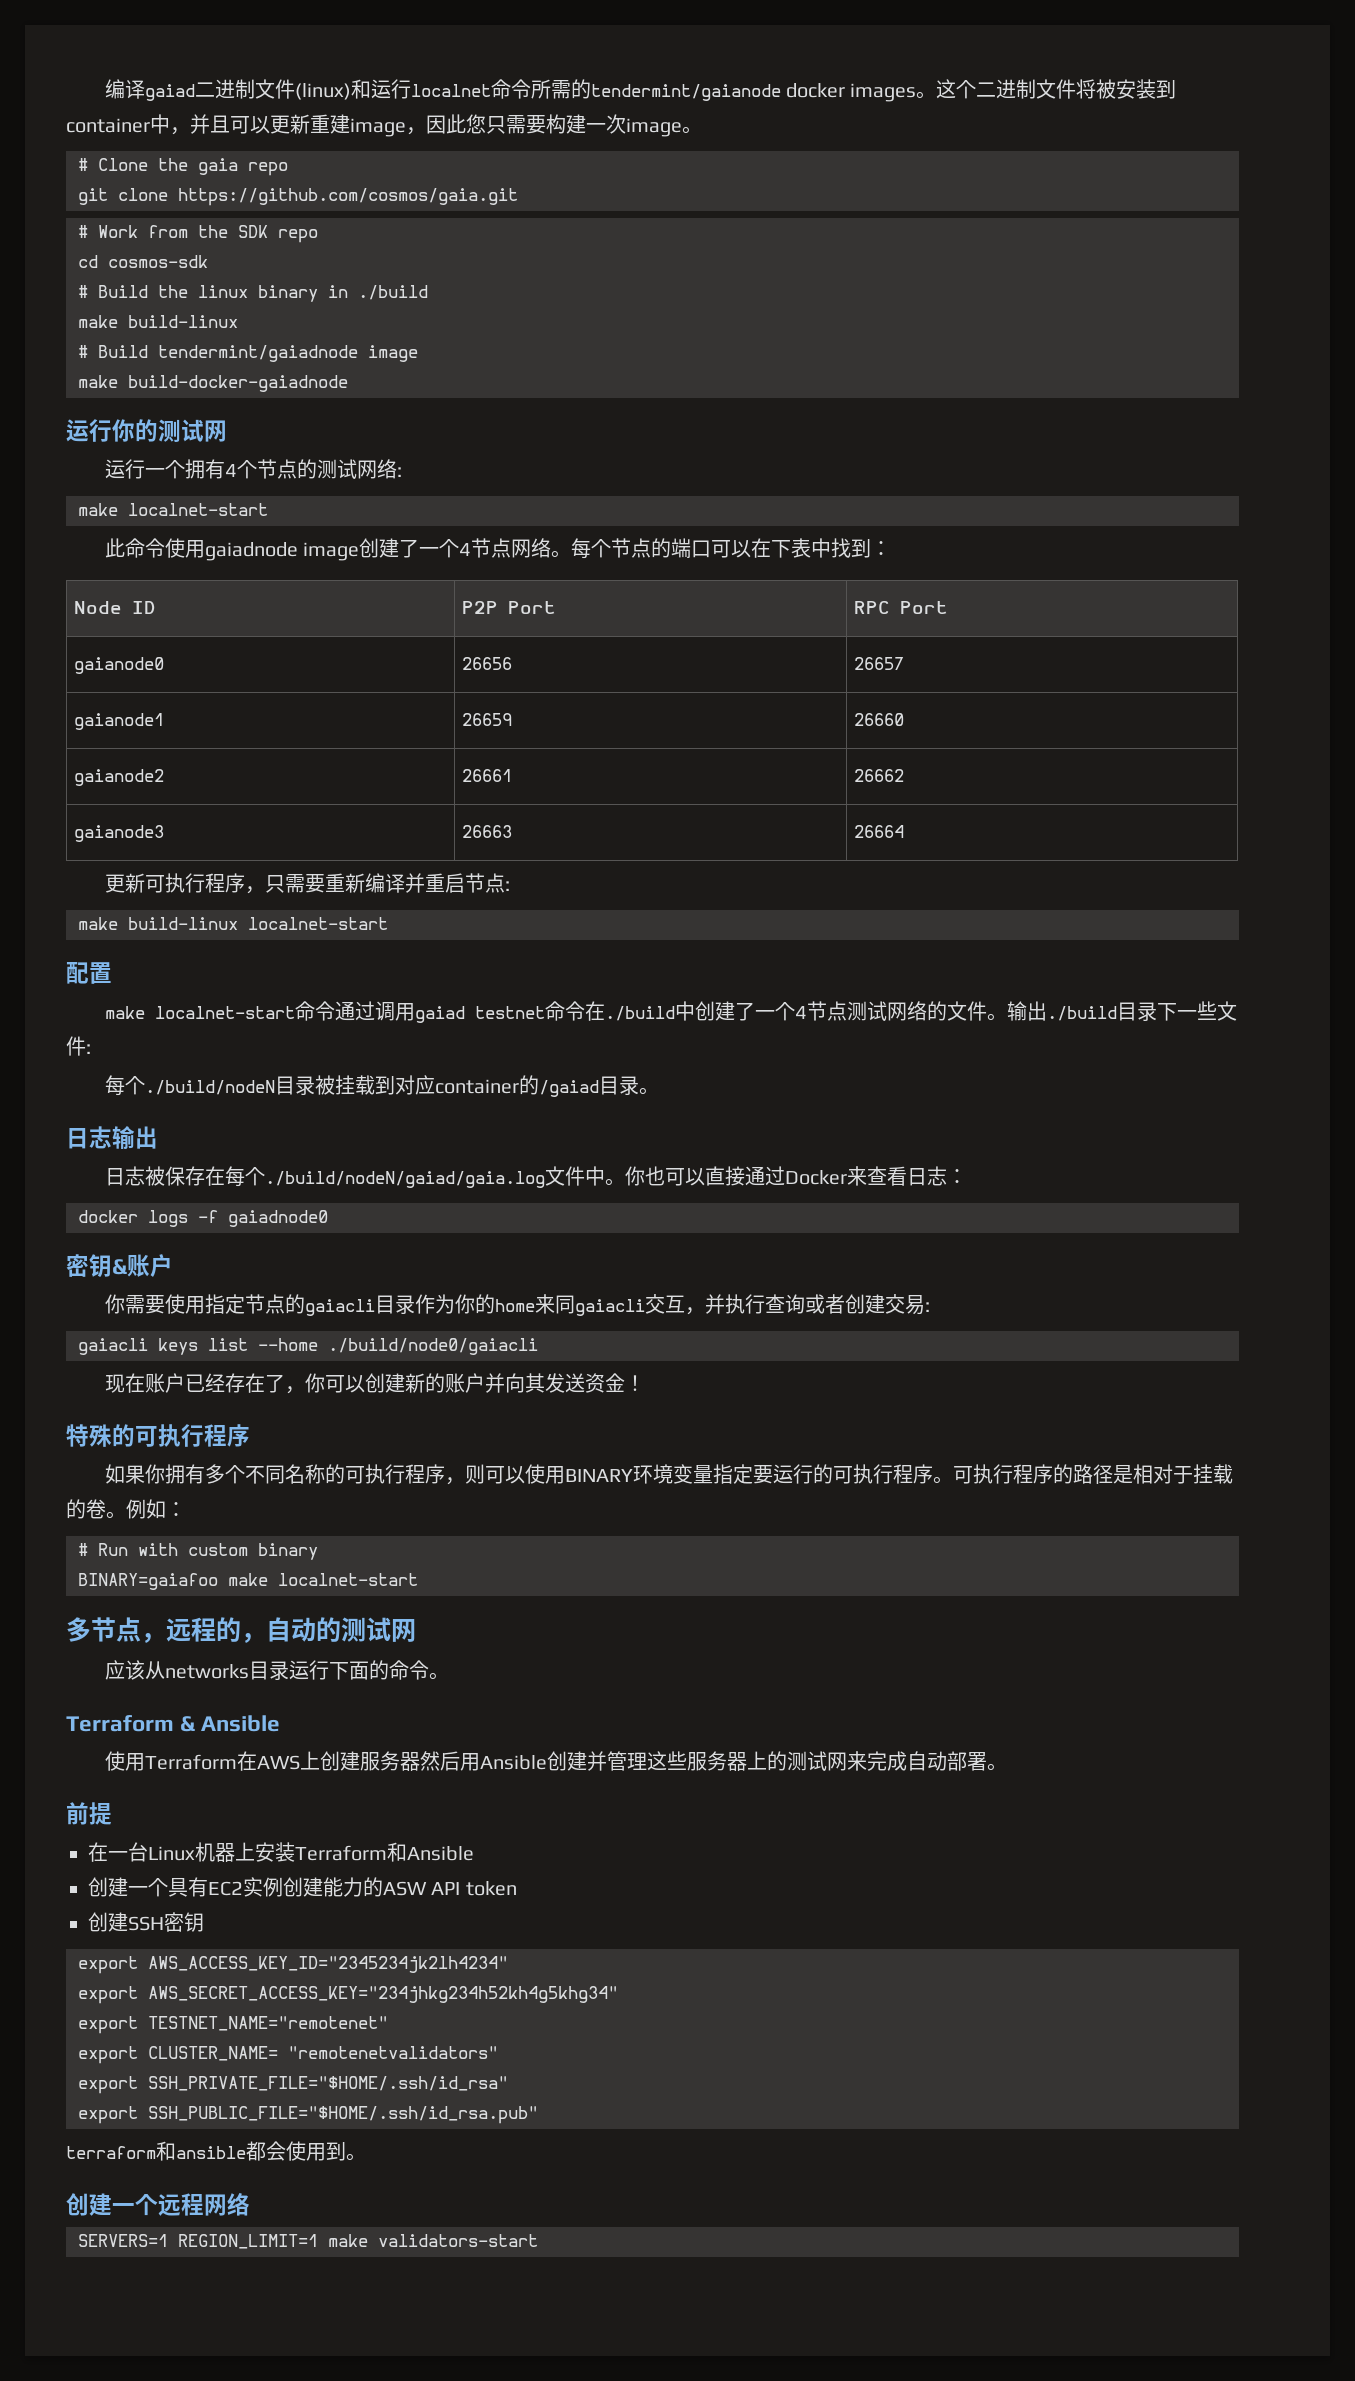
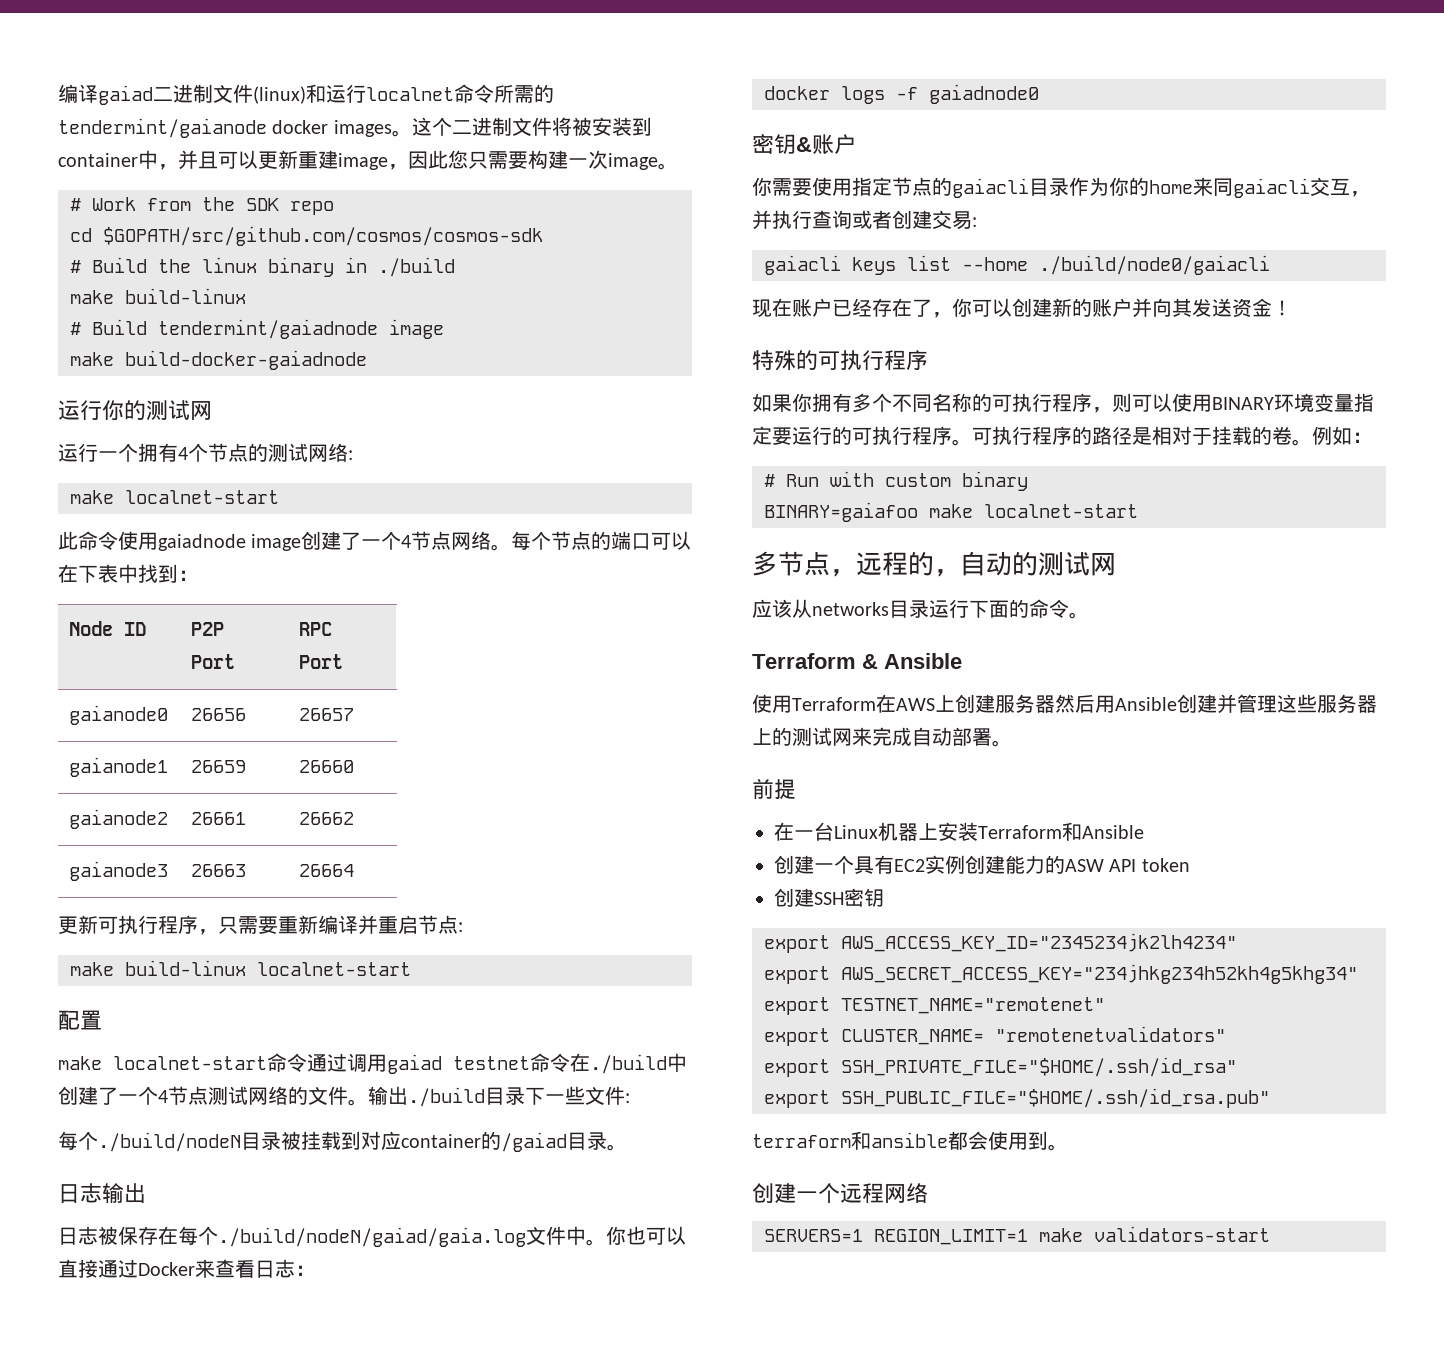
- # Clone the gaia repo
- git clone https://github.com/cosmos/gaia.git
- cd cosmos-sdk
+ cd $GOPATH/src/github.com/cosmos/cosmos-sdk

